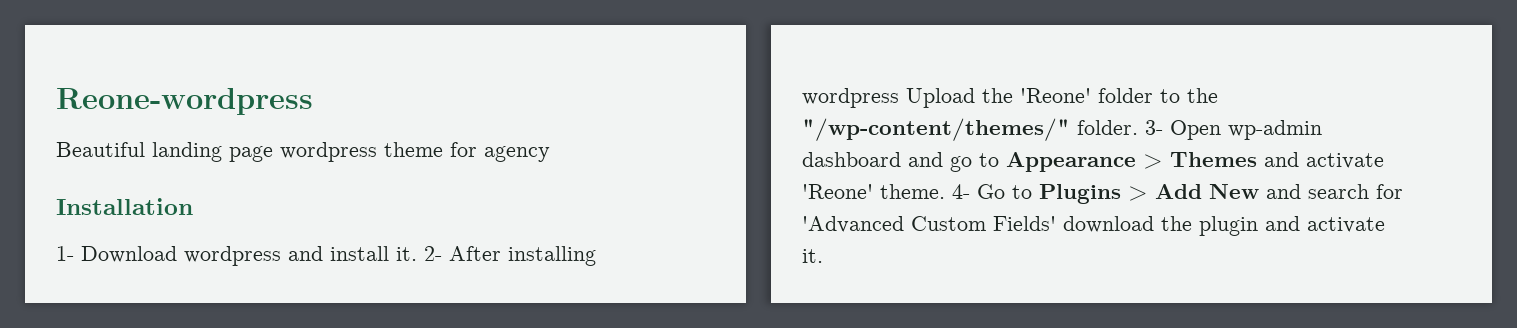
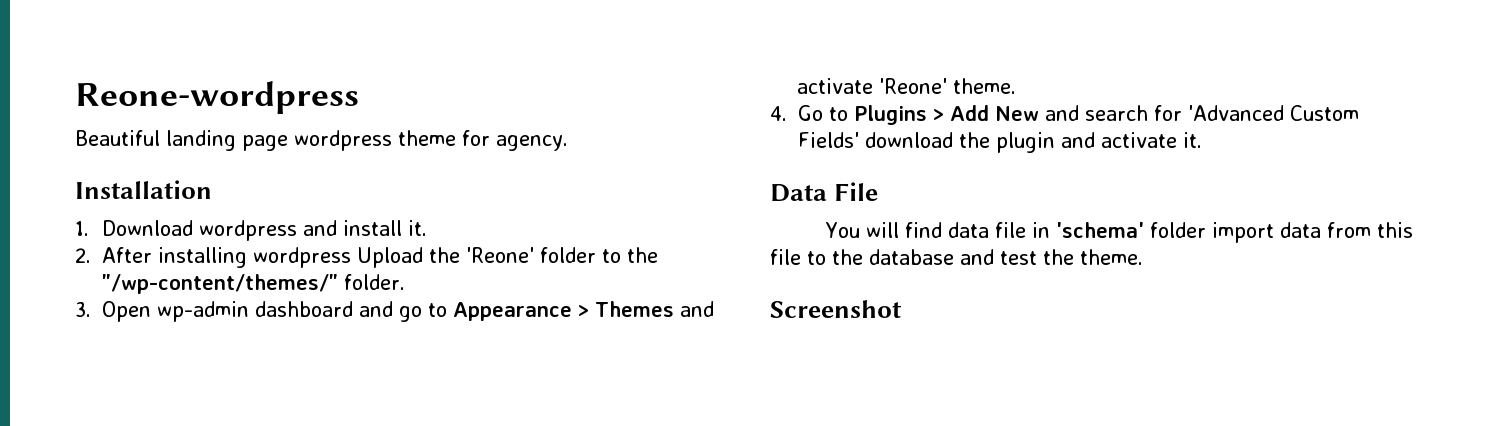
- Beautiful landing page wordpress theme for agency
+ Beautiful landing page wordpress theme for agency.
- 1- Download wordpress and install it. 2- After installing wordpress Upload the 'Reone' folder to the "/wp-content/themes/" folder. 3- Open wp-admin dashboard and go to Appearance > Themes and activate 'Reone' theme. 4- Go to Plugins > Add New and search for 'Advanced Custom Fields' download the plugin and activate it.
+ 1. Download wordpress and install it.
+ 2. After installing wordpress Upload the 'Reone' folder to the "/wp-content/themes/" folder.
+ 3. Open wp-admin dashboard and go to Appearance > Themes and activate 'Reone' theme.
+ 4. Go to Plugins > Add New and search for 'Advanced Custom Fields' download the plugin and activate it.
+ Data File
+ You will find data file in 'schema' folder import data from this file to the database and test the theme.
+ Screenshot

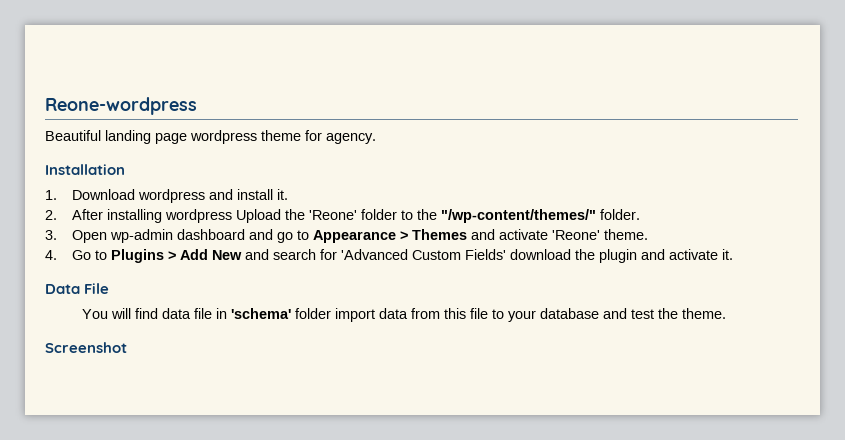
- You will find data file in 'schema' folder import data from this file to the database and test the theme.
+ You will find data file in 'schema' folder import data from this file to your database and test the theme.

